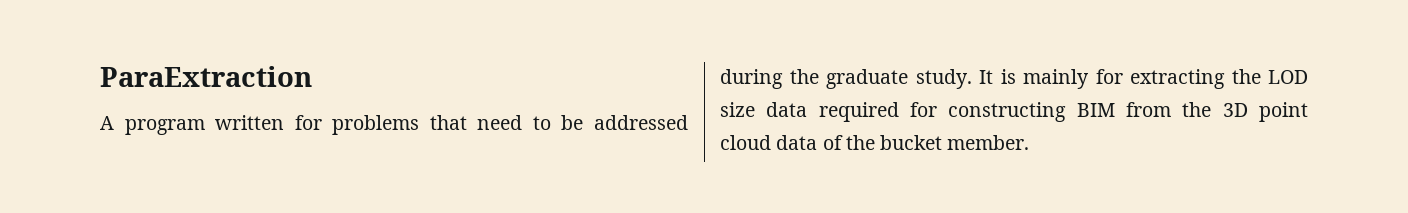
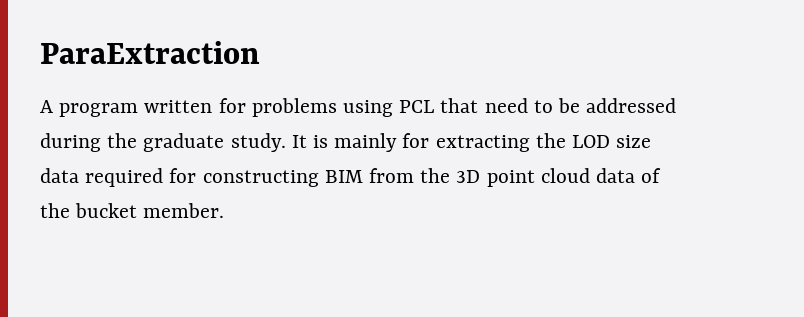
- A program written for problems that need to be addressed during the graduate study.
+ A program written for problems using PCL that need to be addressed during the graduate study.

